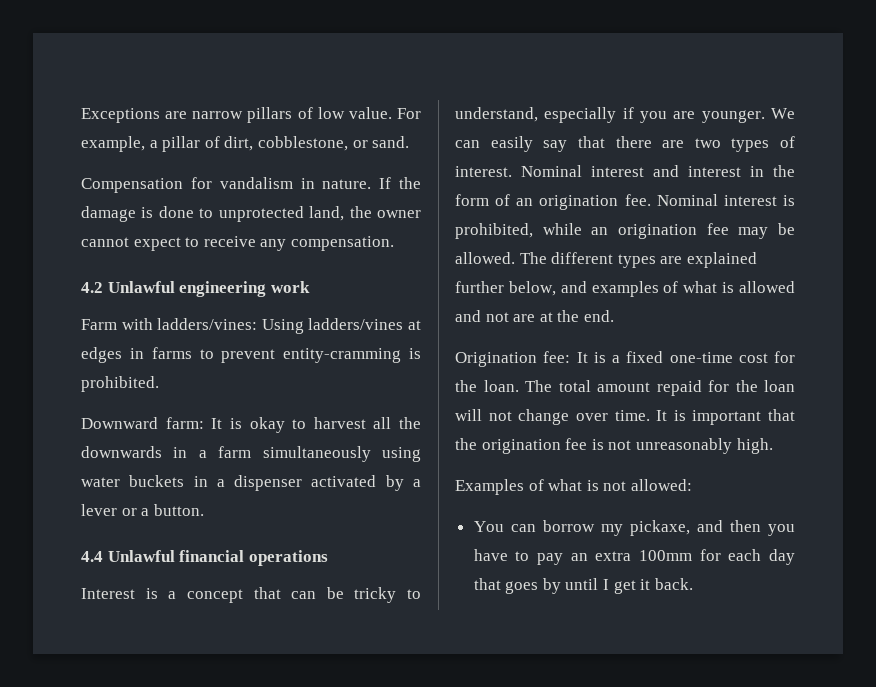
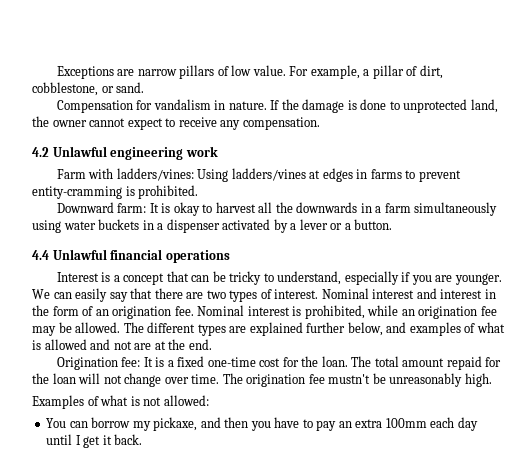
- It is important that the origination fee is not unreasonably high.
+ The origination fee mustn't be unreasonably high.
- You can borrow my pickaxe, and then you have to pay an extra 100mm for each day that goes by until I get it back.
+ You can borrow my pickaxe, and then you have to pay an extra 100mm each day until I get it back.

